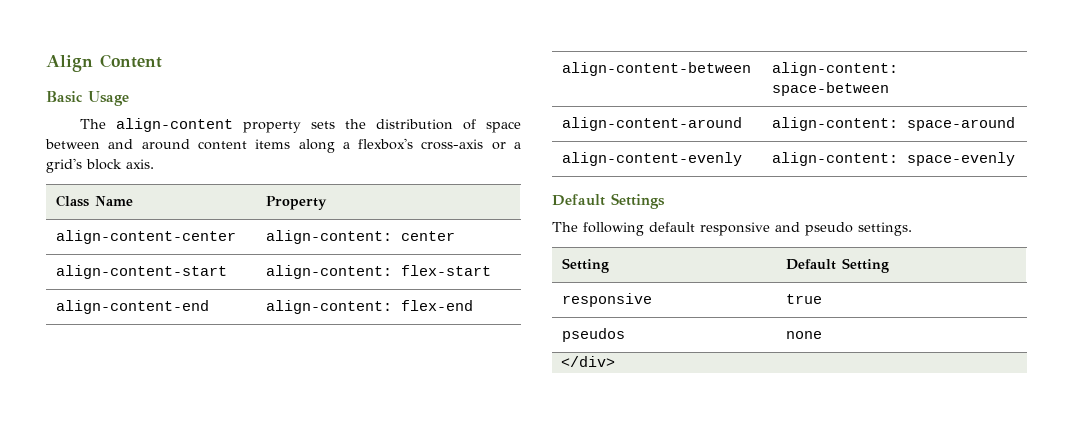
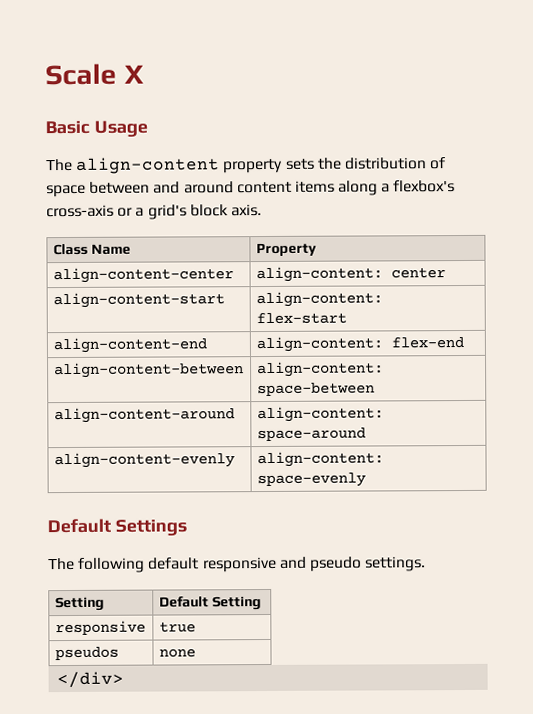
- Align Content
+ Scale X

